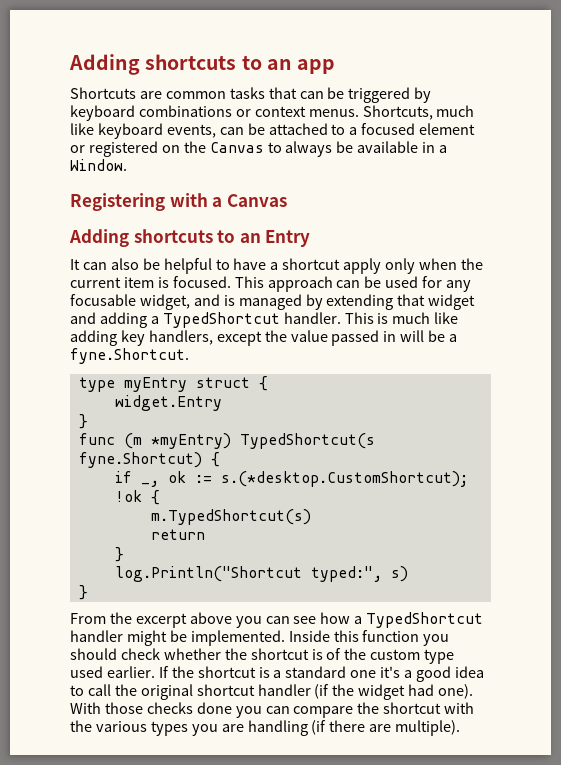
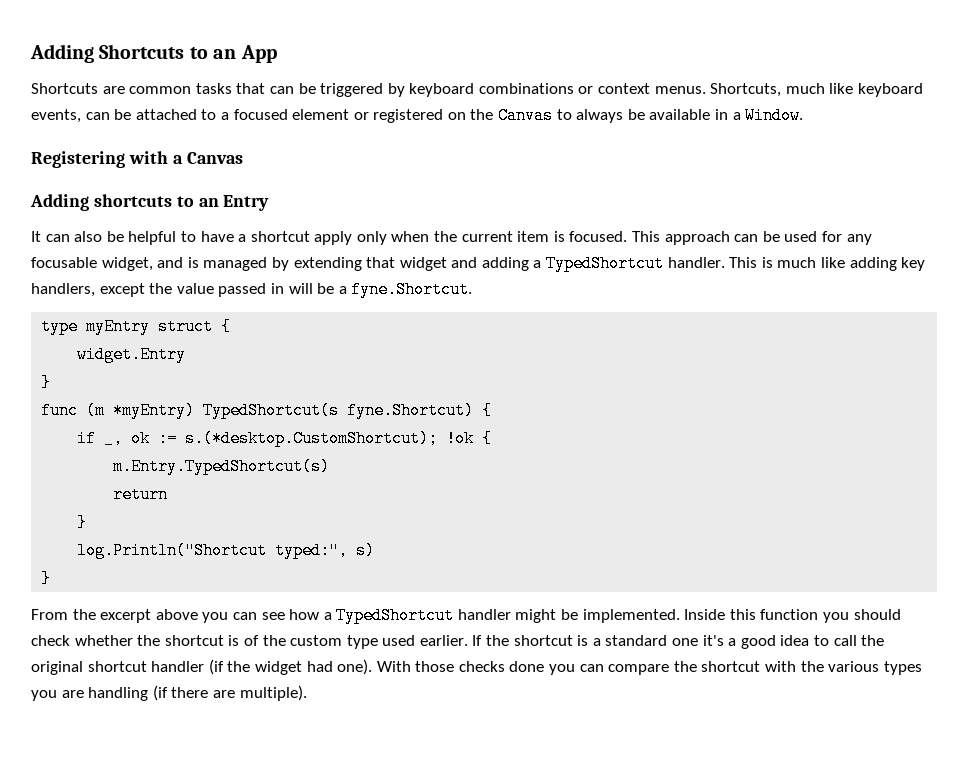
- Adding shortcuts to an app
+ Adding Shortcuts to an App
- m.TypedShortcut(s)
+ m.Entry.TypedShortcut(s)

